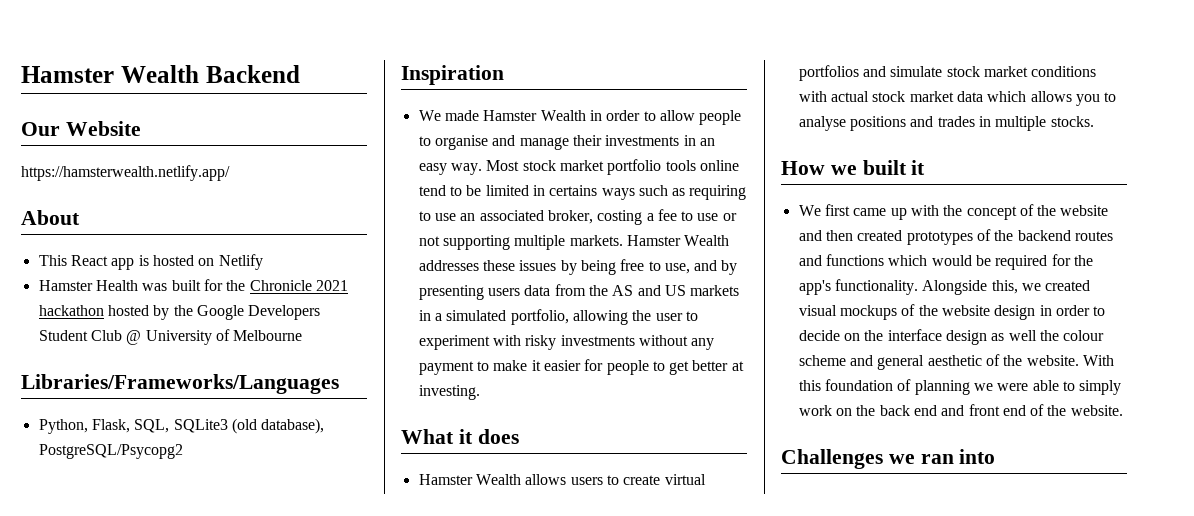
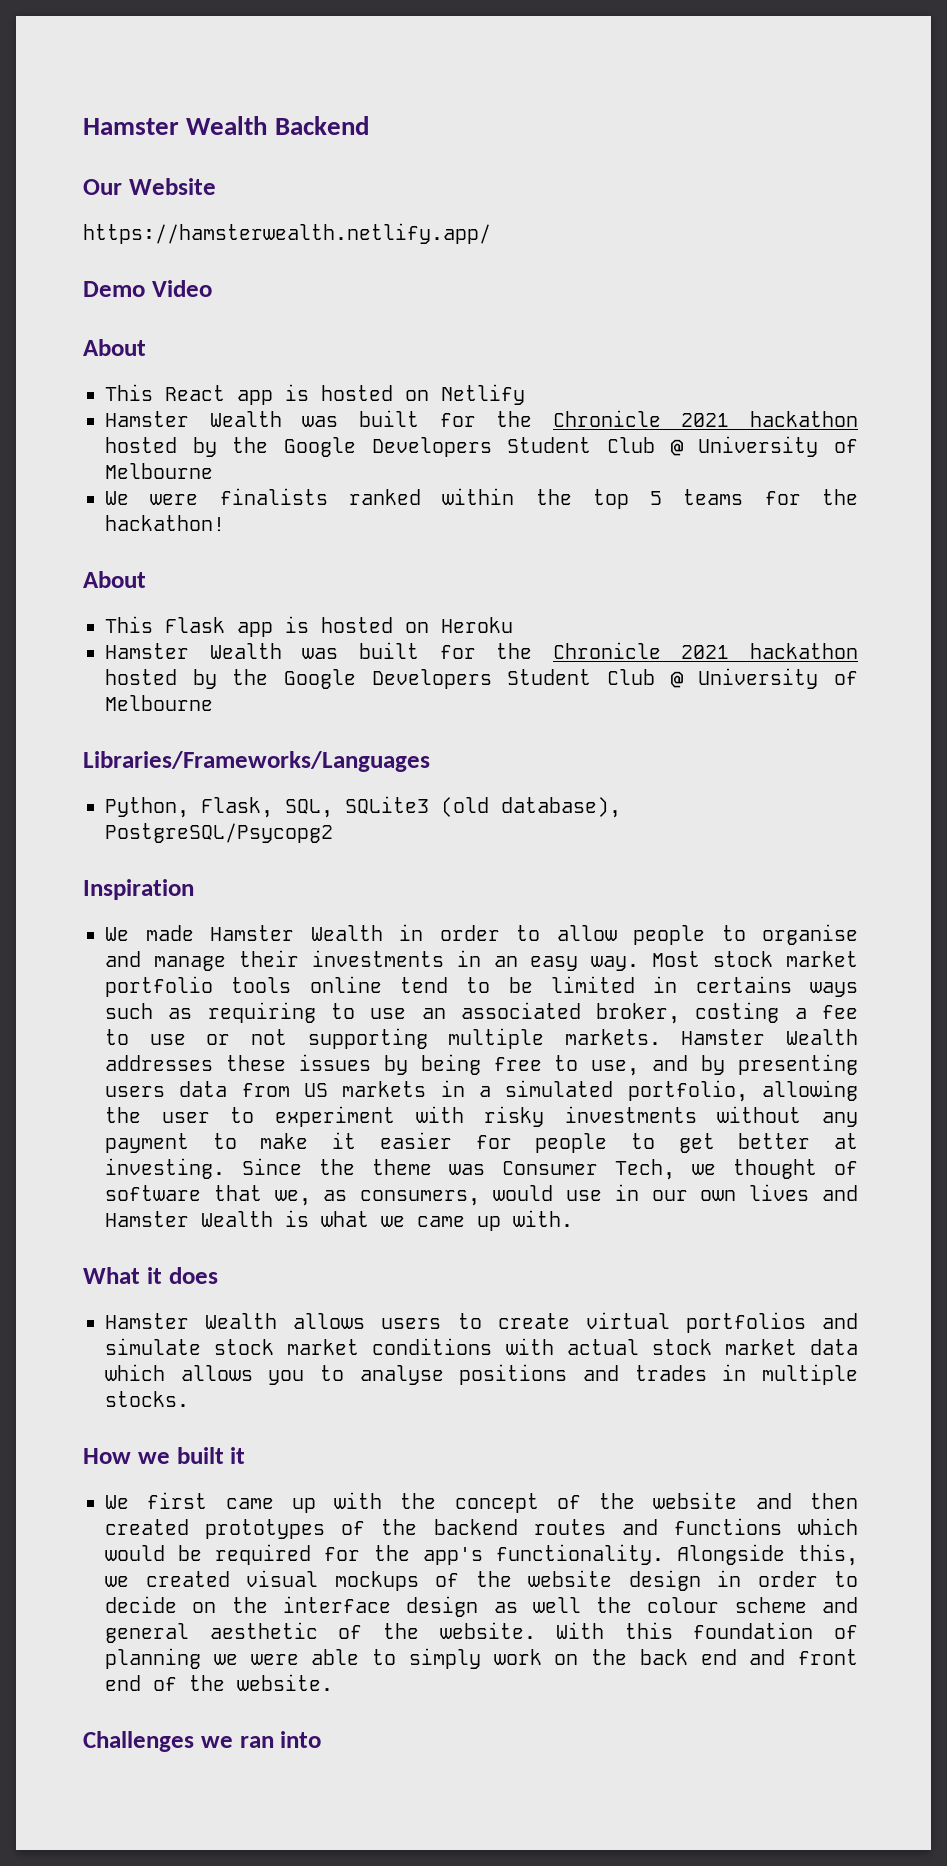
+ Demo Video
  This React app is hosted on Netlify
- Hamster Health was built for the Chronicle 2021 hackathon hosted by the Google Developers Student Club @ University of Melbourne
+ Hamster Wealth was built for the Chronicle 2021 hackathon hosted by the Google Developers Student Club @ University of Melbourne
+ We were finalists ranked within the top 5 teams for the hackathon!
+ About
+ This Flask app is hosted on Heroku
+ Hamster Wealth was built for the Chronicle 2021 hackathon hosted by the Google Developers Student Club @ University of Melbourne
- Hamster Wealth addresses these issues by being free to use, and by presenting users data from the AS and US markets in a simulated portfolio, allowing the user to experiment with risky investments without any payment to make it easier for people to get better at investing.
+ Hamster Wealth addresses these issues by being free to use, and by presenting users data from US markets in a simulated portfolio, allowing the user to experiment with risky investments without any payment to make it easier for people to get better at investing. Since the theme was Consumer Tech, we thought of software that we, as consumers, would use in our own lives and Hamster Wealth is what we came up with.

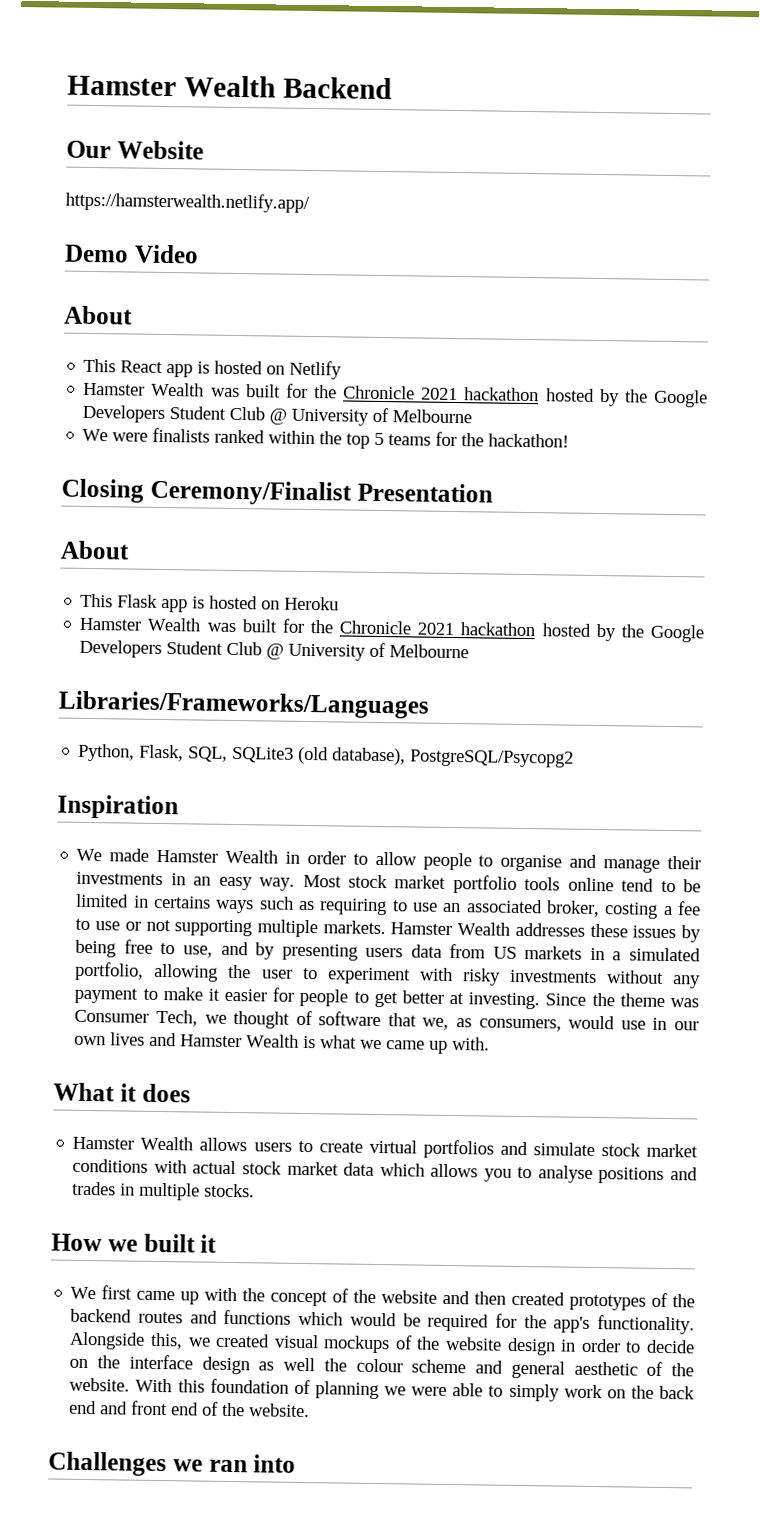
+ Closing Ceremony/Finalist Presentation

